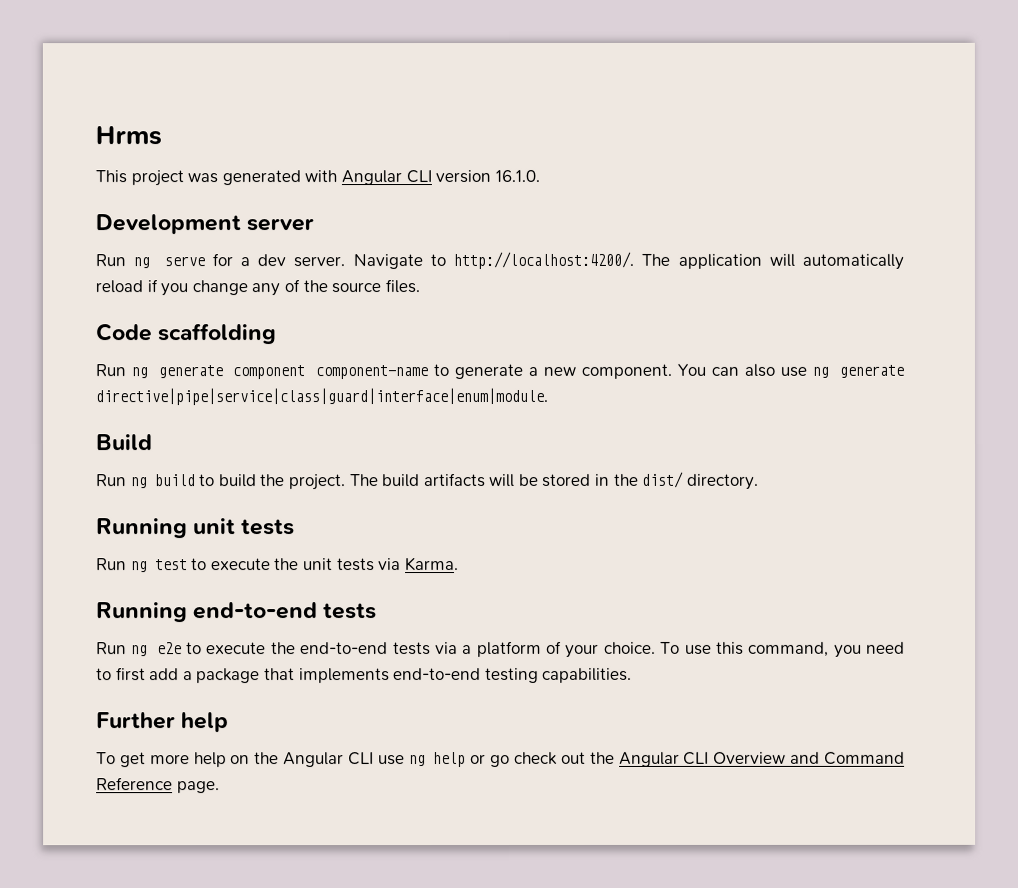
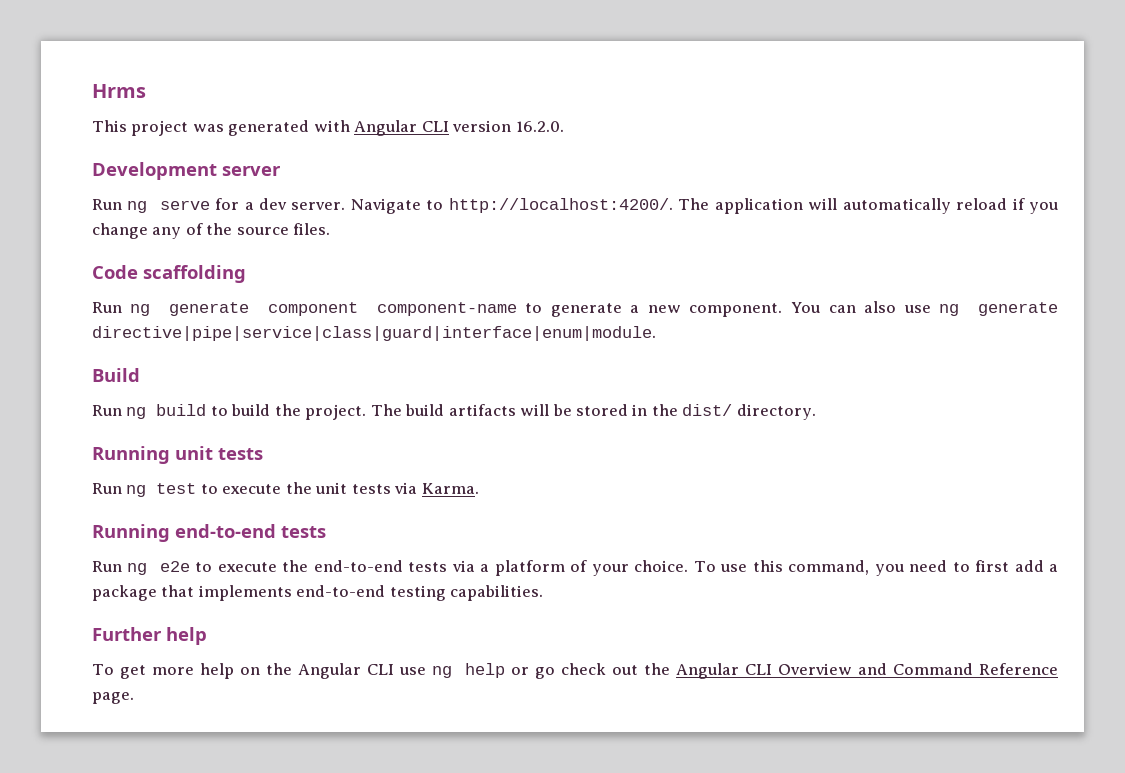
- This project was generated with Angular CLI version 16.1.0.
+ This project was generated with Angular CLI version 16.2.0.

